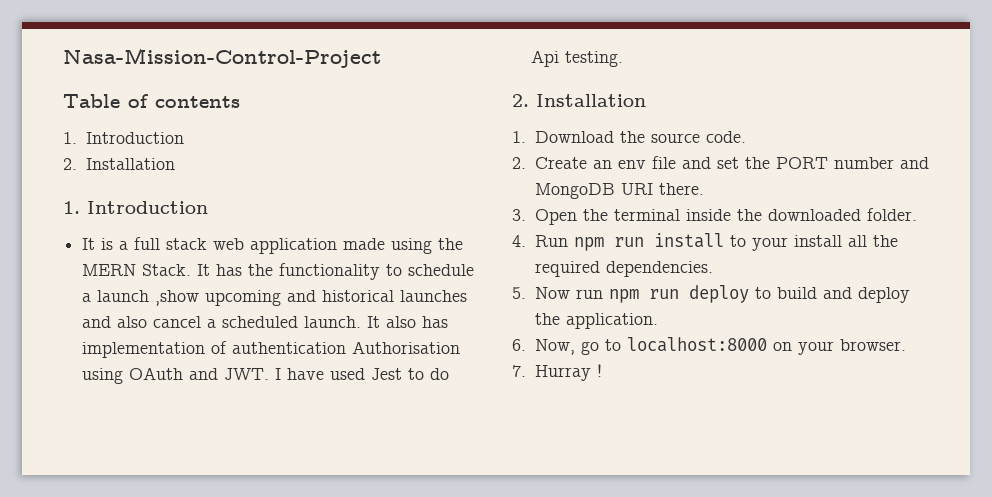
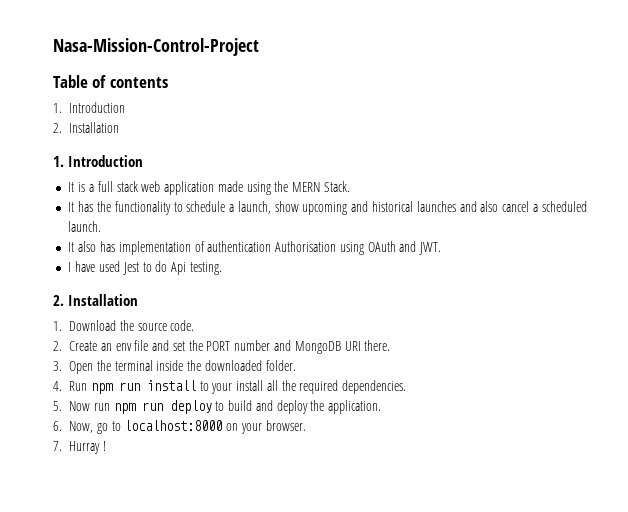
- It is a full stack web application made using the MERN Stack. It has the functionality to schedule a launch ,show upcoming and historical launches and also cancel a scheduled launch. It also has implementation of authentication Authorisation using OAuth and JWT. I have used Jest to do Api testing.
+ It is a full stack web application made using the MERN Stack.
+ It has the functionality to schedule a launch, show upcoming and historical launches and also cancel a scheduled launch.
+ It also has implementation of authentication Authorisation using OAuth and JWT.
+ I have used Jest to do Api testing.

